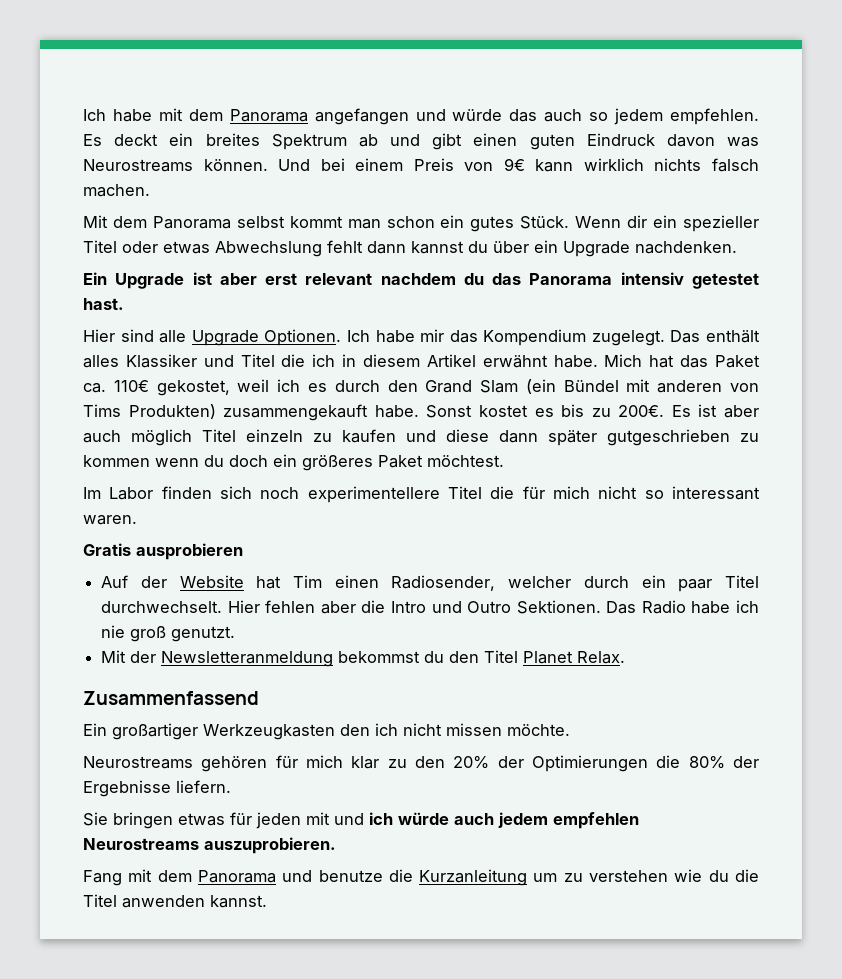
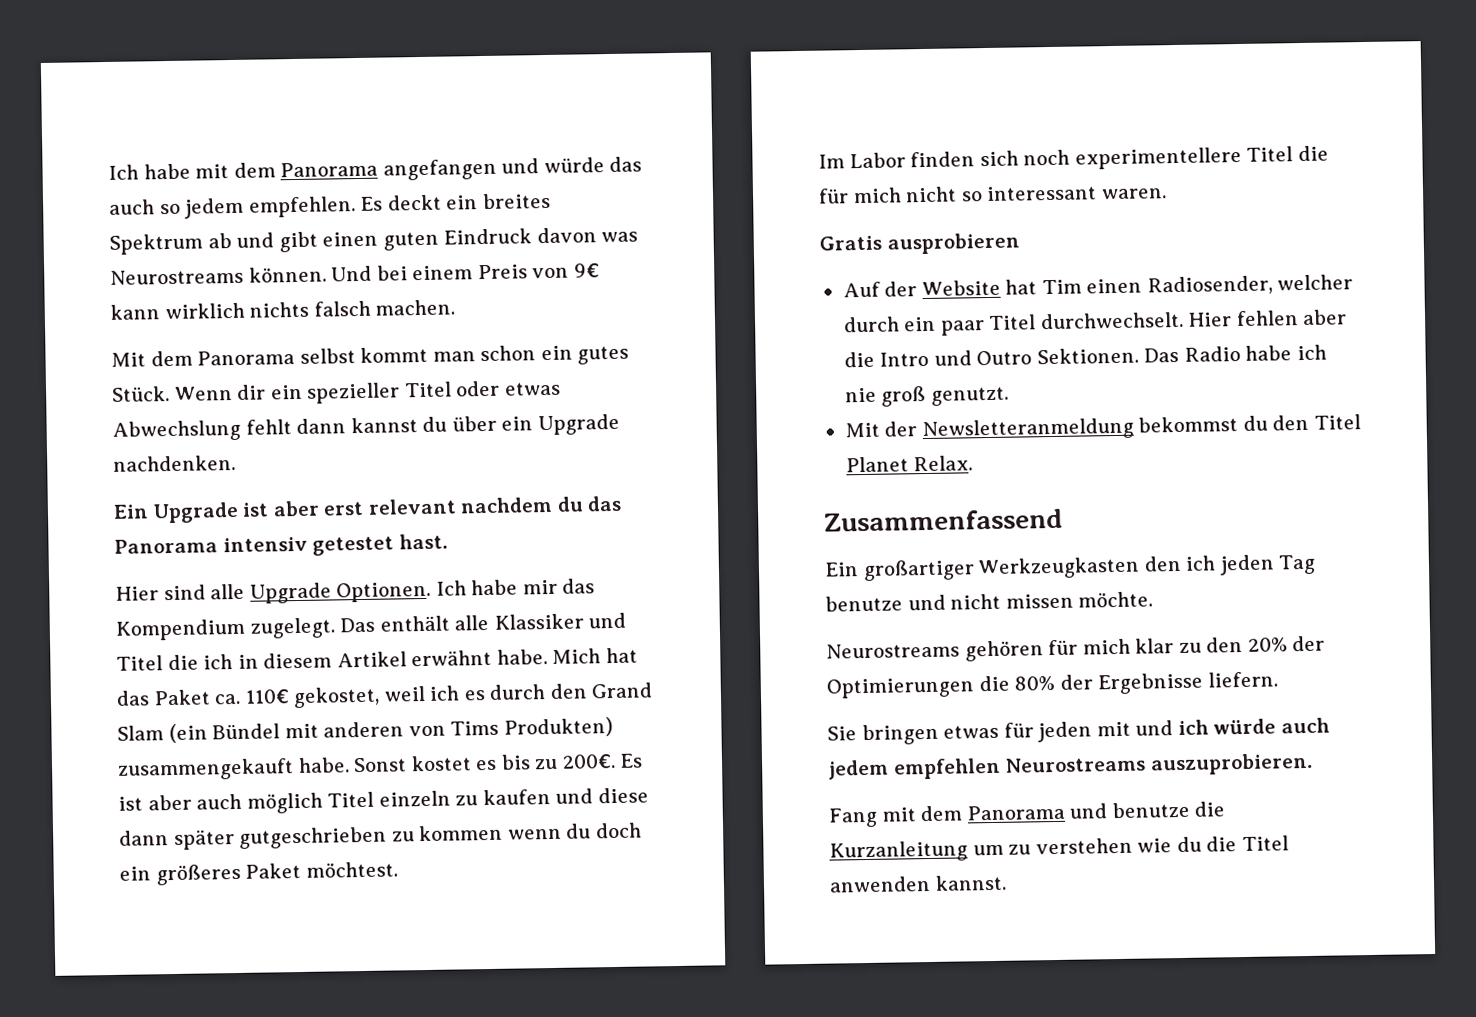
- Das enthält alles Klassiker und Titel die ich in diesem Artikel erwähnt habe.
+ Das enthält alle Klassiker und Titel die ich in diesem Artikel erwähnt habe.
- Ein großartiger Werkzeugkasten den ich nicht missen möchte.
+ Ein großartiger Werkzeugkasten den ich jeden Tag benutze und nicht missen möchte.

